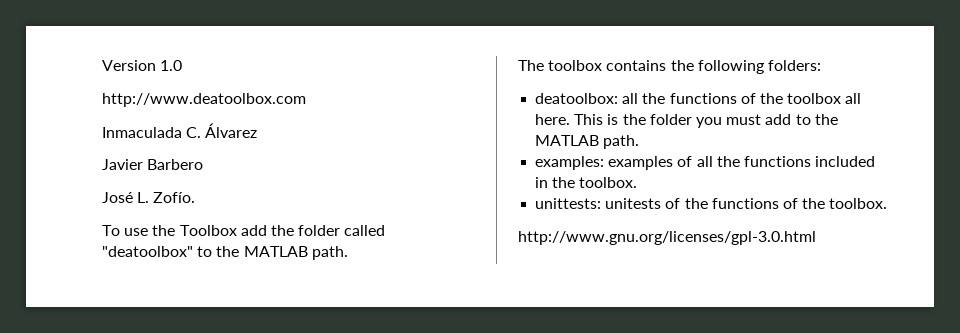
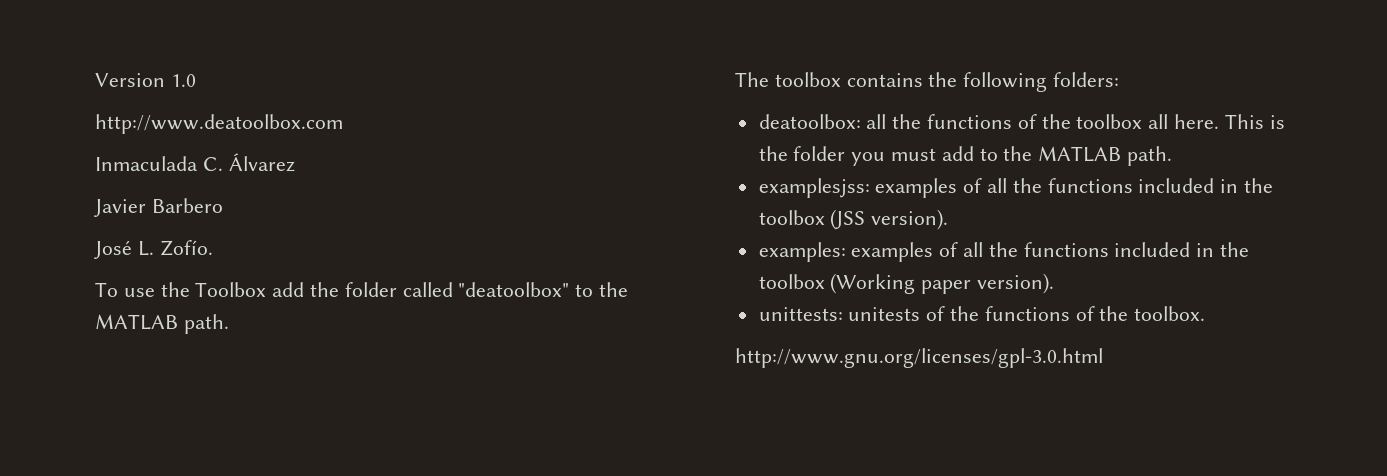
+ examplesjss: examples of all the functions included in the toolbox (JSS version).
- examples: examples of all the functions included in the toolbox.
+ examples: examples of all the functions included in the toolbox (Working paper version).

